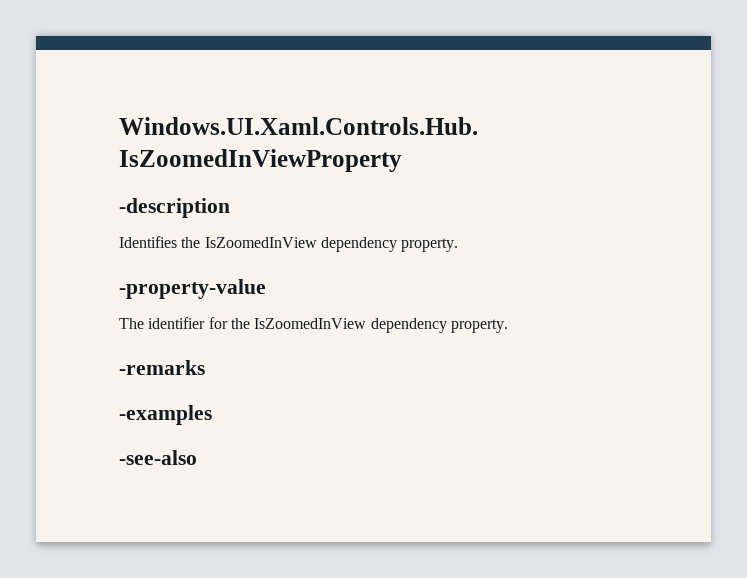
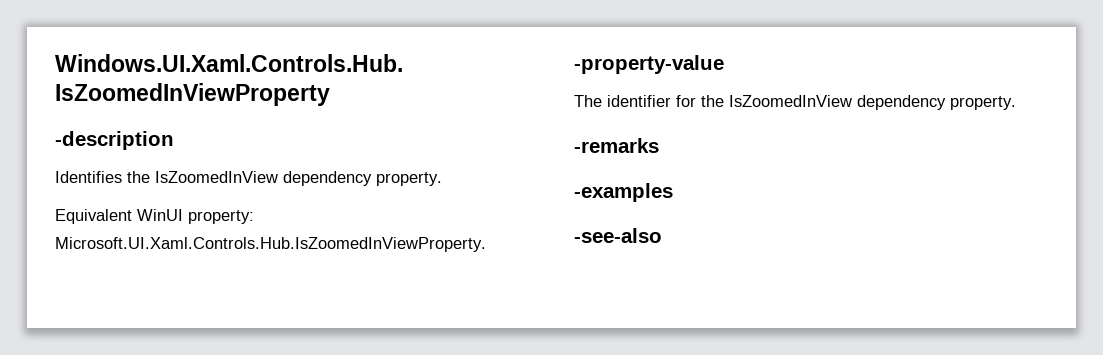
+ Equivalent WinUI property: Microsoft.UI.Xaml.Controls.Hub.IsZoomedInViewProperty.

